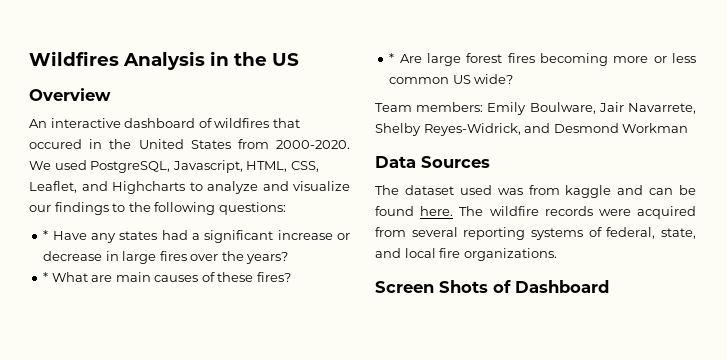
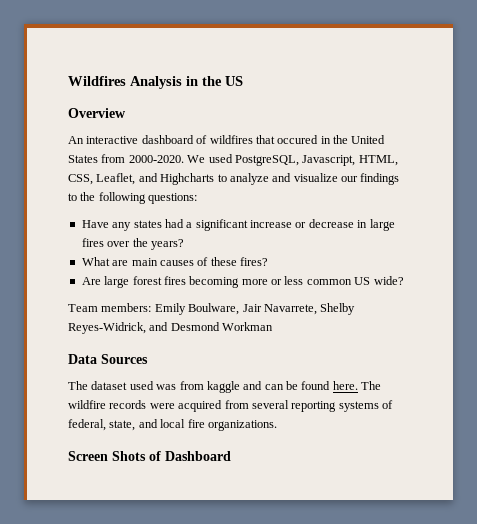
- * Have any states had a significant increase or decrease in large fires over the years?
+ Have any states had a significant increase or decrease in large fires over the years?
- * What are main causes of these fires?
+ What are main causes of these fires?
- * Are large forest fires becoming more or less common US wide?
+ Are large forest fires becoming more or less common US wide?

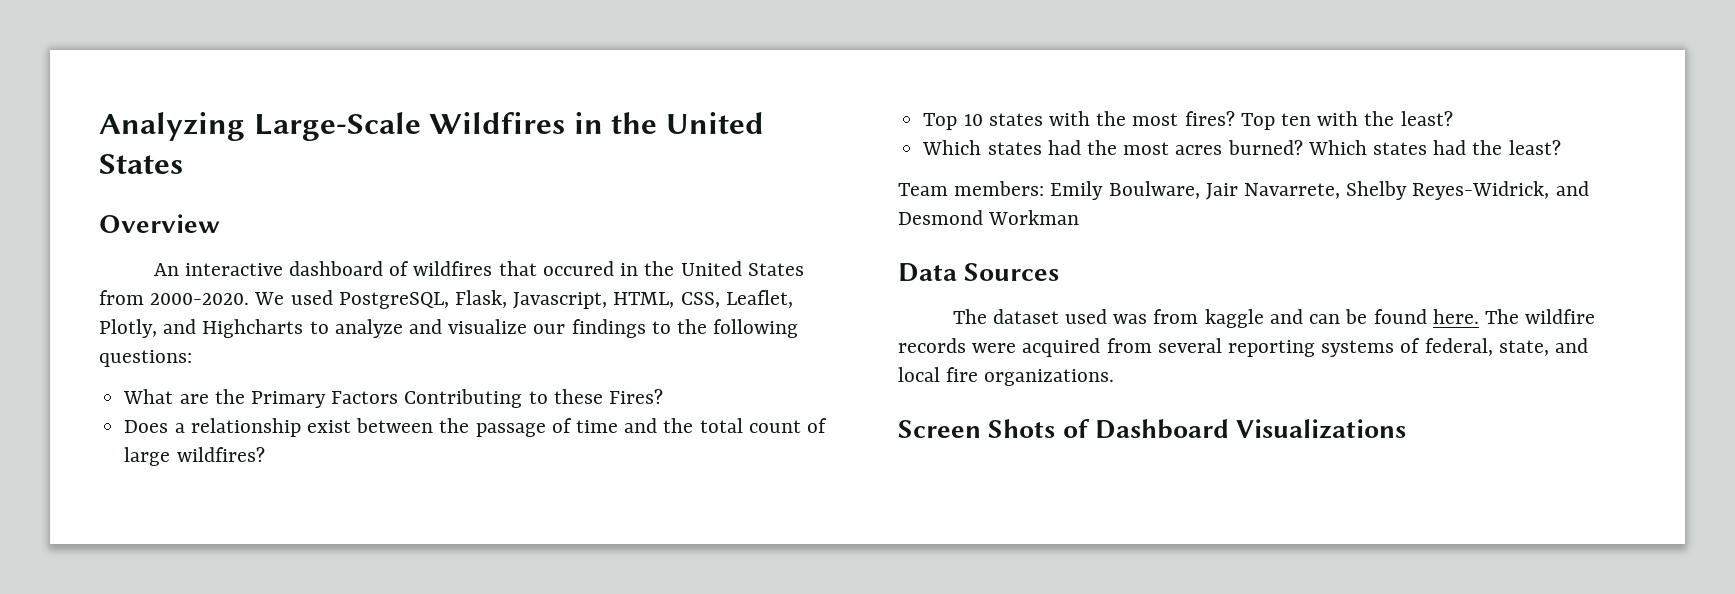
- Wildfires Analysis in the US
+ Analyzing Large-Scale Wildfires in the United States
- We used PostgreSQL, Javascript, HTML, CSS, Leaflet, and Highcharts to analyze and visualize our findings to the following questions:
+ We used PostgreSQL, Flask, Javascript, HTML, CSS, Leaflet, Plotly, and Highcharts to analyze and visualize our findings to the following questions:
- Have any states had a significant increase or decrease in large fires over the years?
- What are main causes of these fires?
- Are large forest fires becoming more or less common US wide?
+ What are the Primary Factors Contributing to these Fires?
+ Does a relationship exist between the passage of time and the total count of large wildfires?
+ Top 10 states with the most fires? Top ten with the least?
+ Which states had the most acres burned? Which states had the least?
- Screen Shots of Dashboard
+ Screen Shots of Dashboard Visualizations

